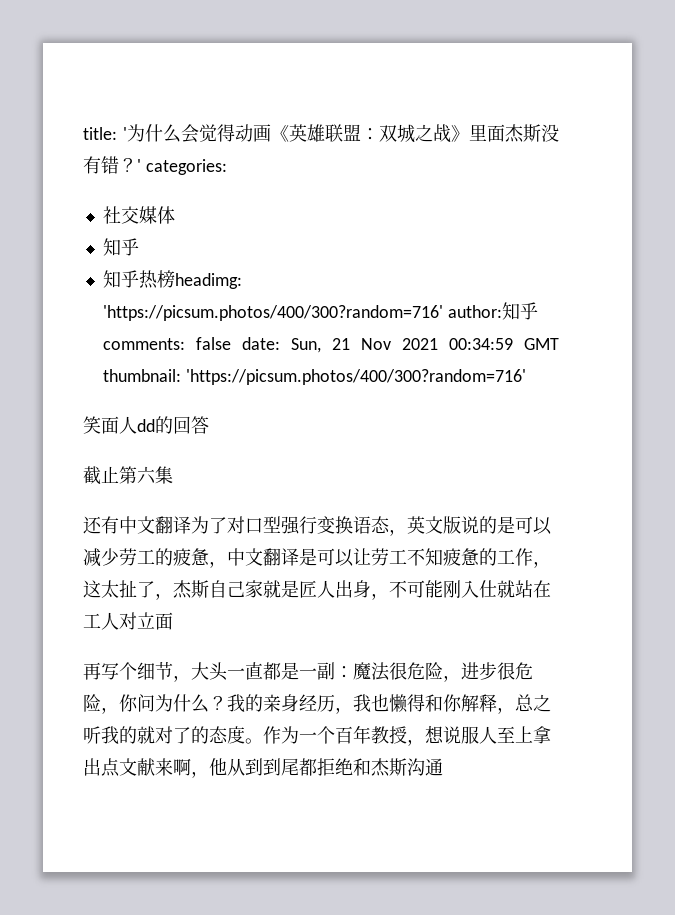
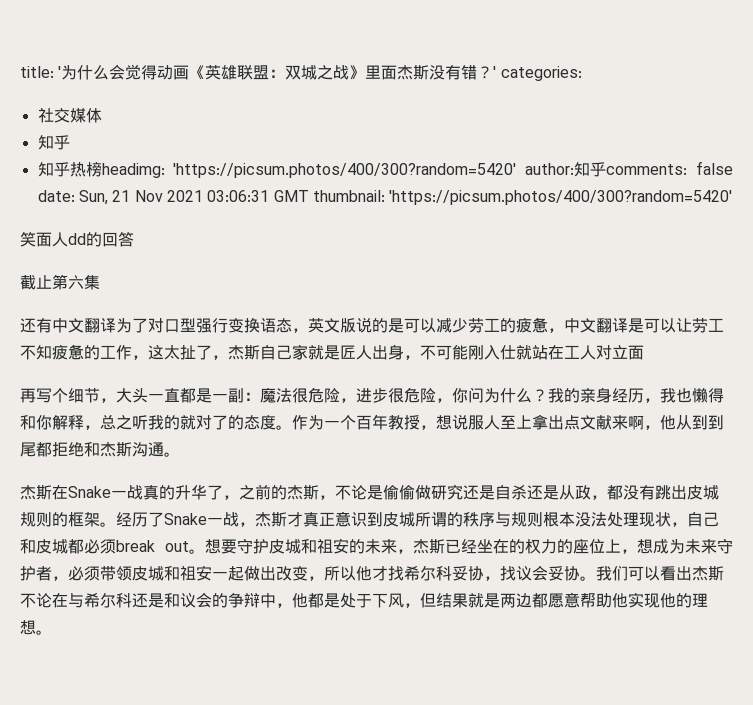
- 知乎热榜headimg: 'https://picsum.photos/400/300?random=716' author:知乎comments: false date: Sun, 21 Nov 2021 00:34:59 GMT thumbnail: 'https://picsum.photos/400/300?random=716'
+ 知乎热榜headimg: 'https://picsum.photos/400/300?random=5420' author:知乎comments: false date: Sun, 21 Nov 2021 03:06:31 GMT thumbnail: 'https://picsum.photos/400/300?random=5420'
- 作为一个百年教授，想说服人至上拿出点文献来啊，他从到到尾都拒绝和杰斯沟通
+ 作为一个百年教授，想说服人至上拿出点文献来啊，他从到到尾都拒绝和杰斯沟通。
+ 杰斯在Snake一战真的升华了，之前的杰斯，不论是偷偷做研究还是自杀还是从政，都没有跳出皮城规则的框架。经历了Snake一战，杰斯才真正意识到皮城所谓的秩序与规则根本没法处理现状，自己和皮城都必须break out。想要守护皮城和祖安的未来，杰斯已经坐在的权力的座位上，想成为未来守护者，必须带领皮城和祖安一起做出改变，所以他才找希尔科妥协，找议会妥协。我们可以看出杰斯不论在与希尔科还是和议会的争辩中，他都是处于下风，但结果就是两边都愿意帮助他实现他的理想。

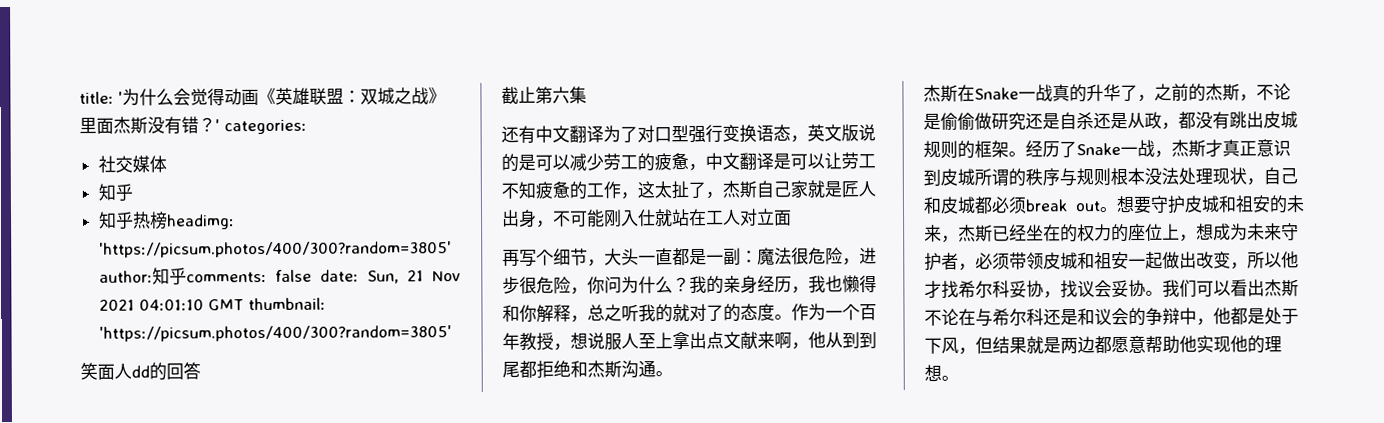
- 知乎热榜headimg: 'https://picsum.photos/400/300?random=5420' author:知乎comments: false date: Sun, 21 Nov 2021 03:06:31 GMT thumbnail: 'https://picsum.photos/400/300?random=5420'
+ 知乎热榜headimg: 'https://picsum.photos/400/300?random=3805' author:知乎comments: false date: Sun, 21 Nov 2021 04:01:10 GMT thumbnail: 'https://picsum.photos/400/300?random=3805'

